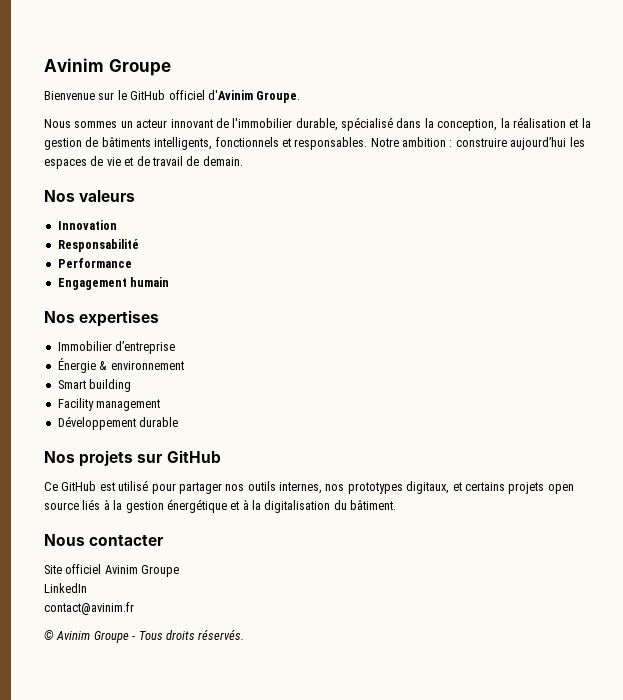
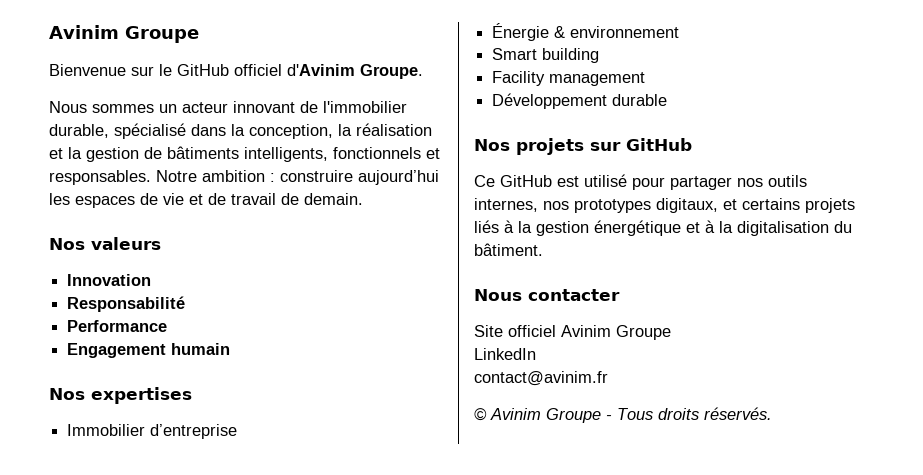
- Ce GitHub est utilisé pour partager nos outils internes, nos prototypes digitaux, et certains projets open source liés à la gestion énergétique et à la digitalisation du bâtiment.
+ Ce GitHub est utilisé pour partager nos outils internes, nos prototypes digitaux, et certains projets liés à la gestion énergétique et à la digitalisation du bâtiment.

